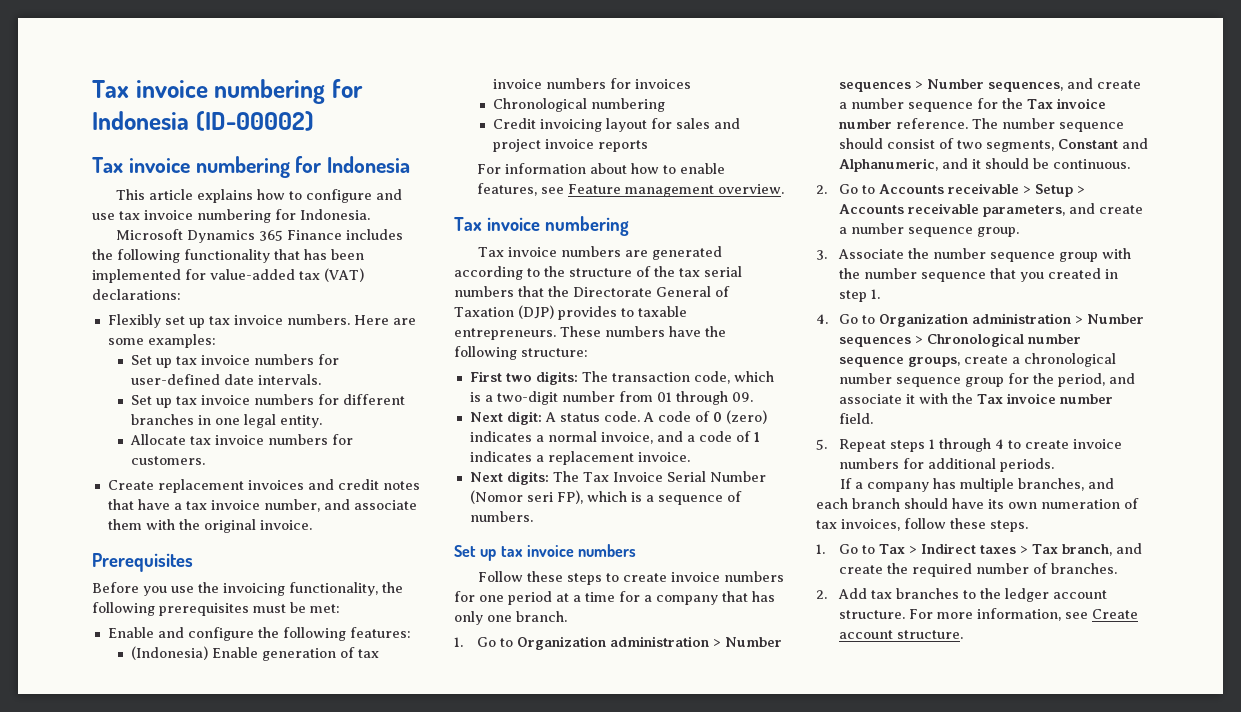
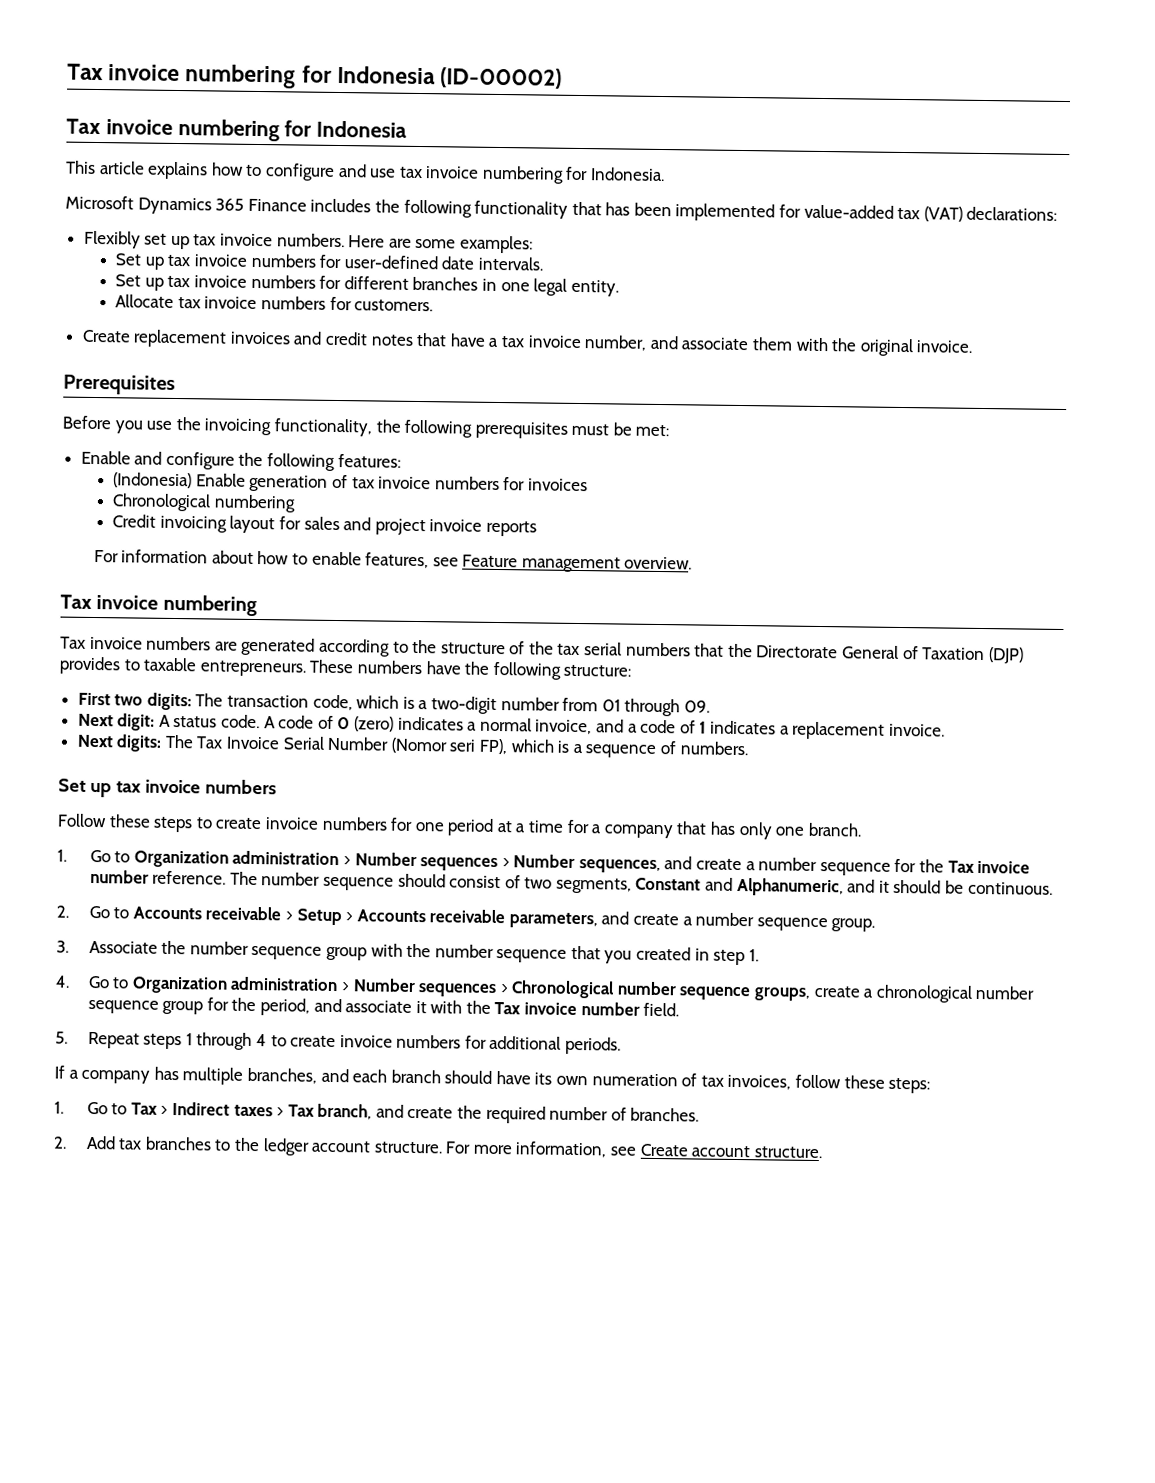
- If a company has multiple branches, and each branch should have its own numeration of tax invoices, follow these steps.
+ If a company has multiple branches, and each branch should have its own numeration of tax invoices, follow these steps:

